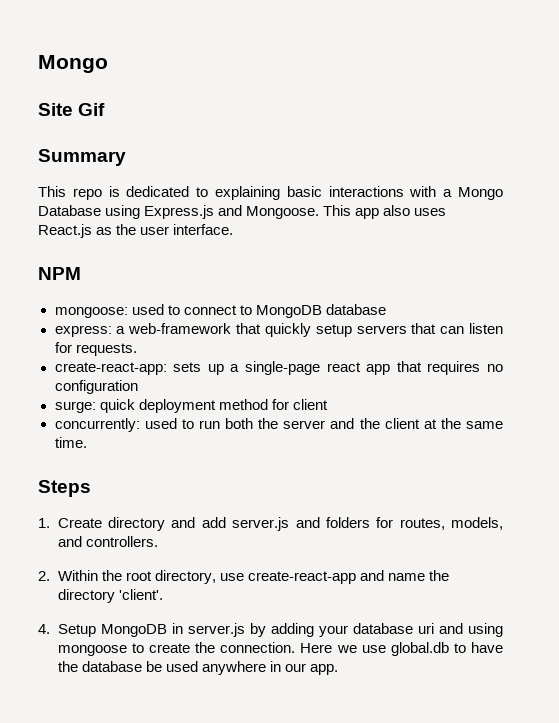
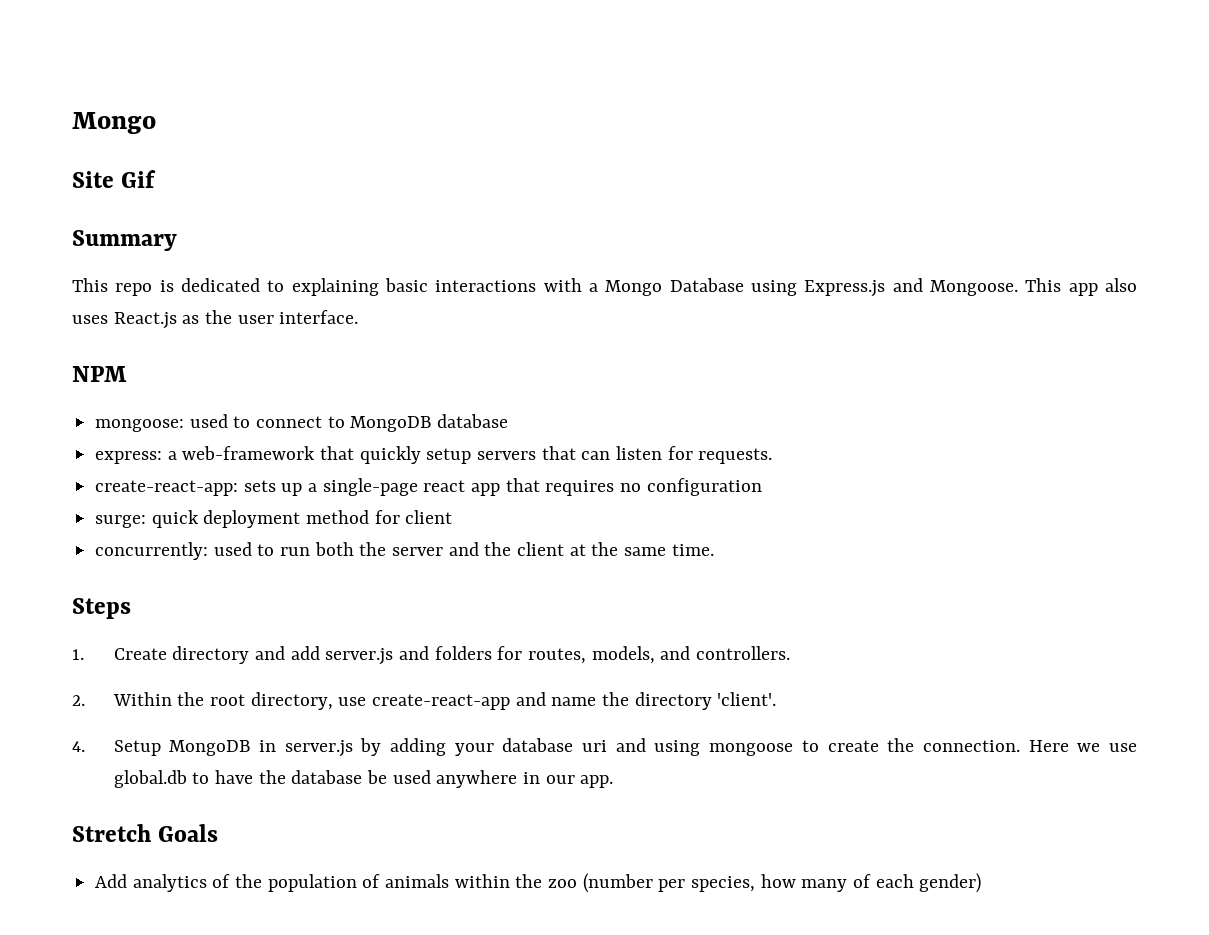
+ Stretch Goals
+ Add analytics of the population of animals within the zoo (number per species, how many of each gender)

